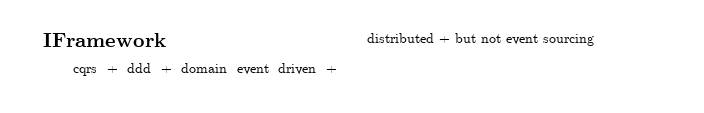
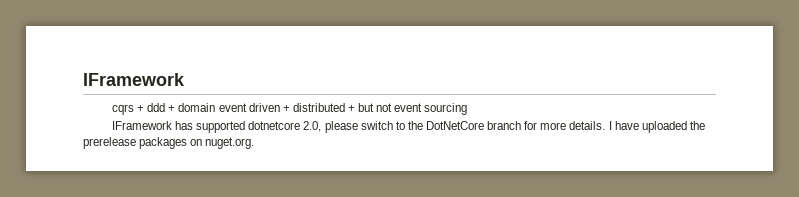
+ IFramework has supported dotnetcore 2.0, please switch to the DotNetCore branch for more details. I have uploaded the prerelease packages on nuget.org.

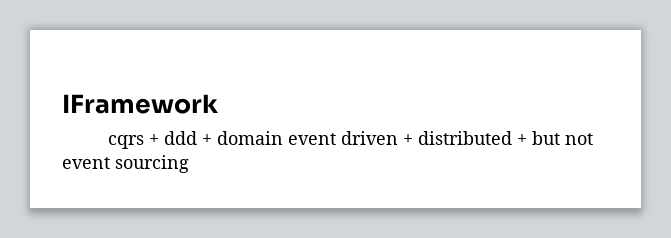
- IFramework has supported dotnetcore 2.0, please switch to the DotNetCore branch for more details. I have uploaded the prerelease packages on nuget.org.

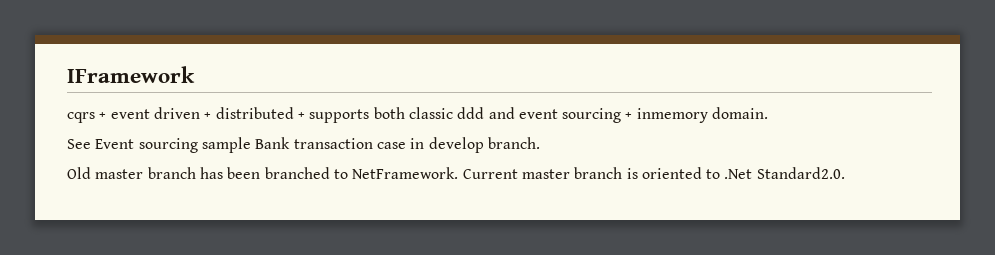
- cqrs + ddd + domain event driven + distributed + but not event sourcing
+ cqrs + event driven + distributed + supports both classic ddd and event sourcing + inmemory domain.
+ See Event sourcing sample Bank transaction case in develop branch.
+ Old master branch has been branched to NetFramework. Current master branch is oriented to .Net Standard2.0.

